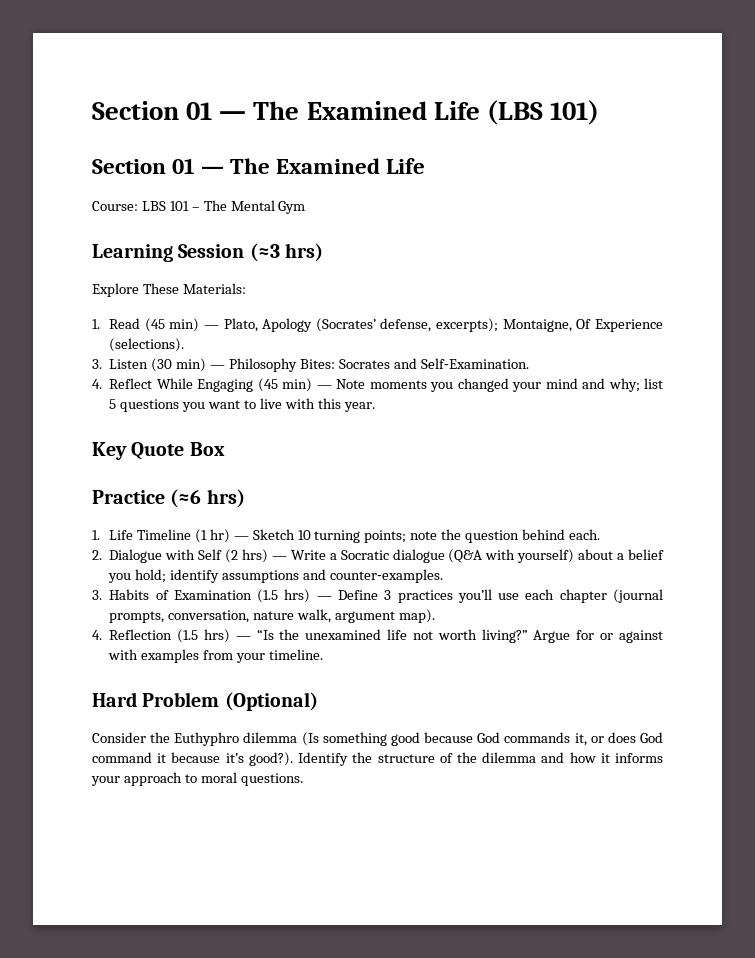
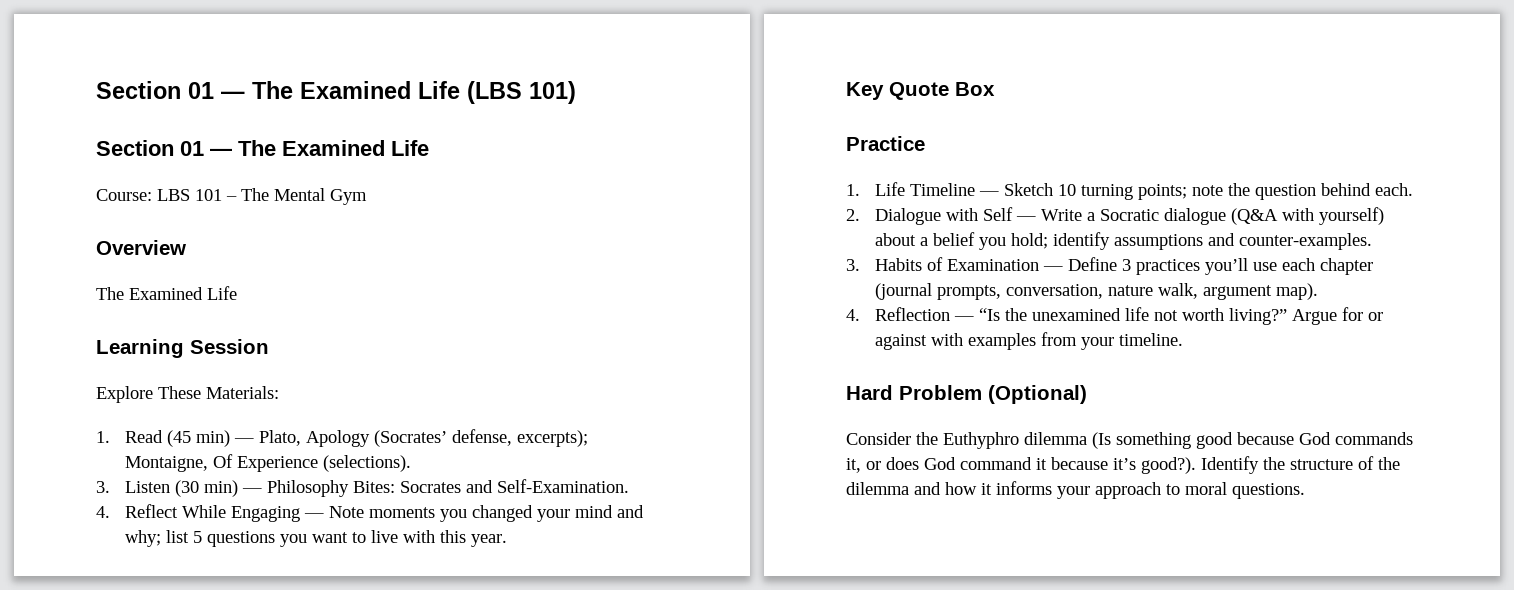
+ Overview
+ The Examined Life
- Learning Session (≈3 hrs)
+ Learning Session
- 4. Reflect While Engaging (45 min) — Note moments you changed your mind and why; list 5 questions you want to live with this year.
+ 4. Reflect While Engaging — Note moments you changed your mind and why; list 5 questions you want to live with this year.
- Practice (≈6 hrs)
+ Practice
- 1. Life Timeline (1 hr) — Sketch 10 turning points; note the question behind each.
+ 1. Life Timeline — Sketch 10 turning points; note the question behind each.
- 2. Dialogue with Self (2 hrs) — Write a Socratic dialogue (Q&A with yourself) about a belief you hold; identify assumptions and counter‑examples.
+ 2. Dialogue with Self — Write a Socratic dialogue (Q&A with yourself) about a belief you hold; identify assumptions and counter‑examples.
- 3. Habits of Examination (1.5 hrs) — Define 3 practices you’ll use each chapter (journal prompts, conversation, nature walk, argument map).
+ 3. Habits of Examination — Define 3 practices you’ll use each chapter (journal prompts, conversation, nature walk, argument map).
- 4. Reflection (1.5 hrs) — “Is the unexamined life not worth living?”
+ 4. Reflection — “Is the unexamined life not worth living?”

